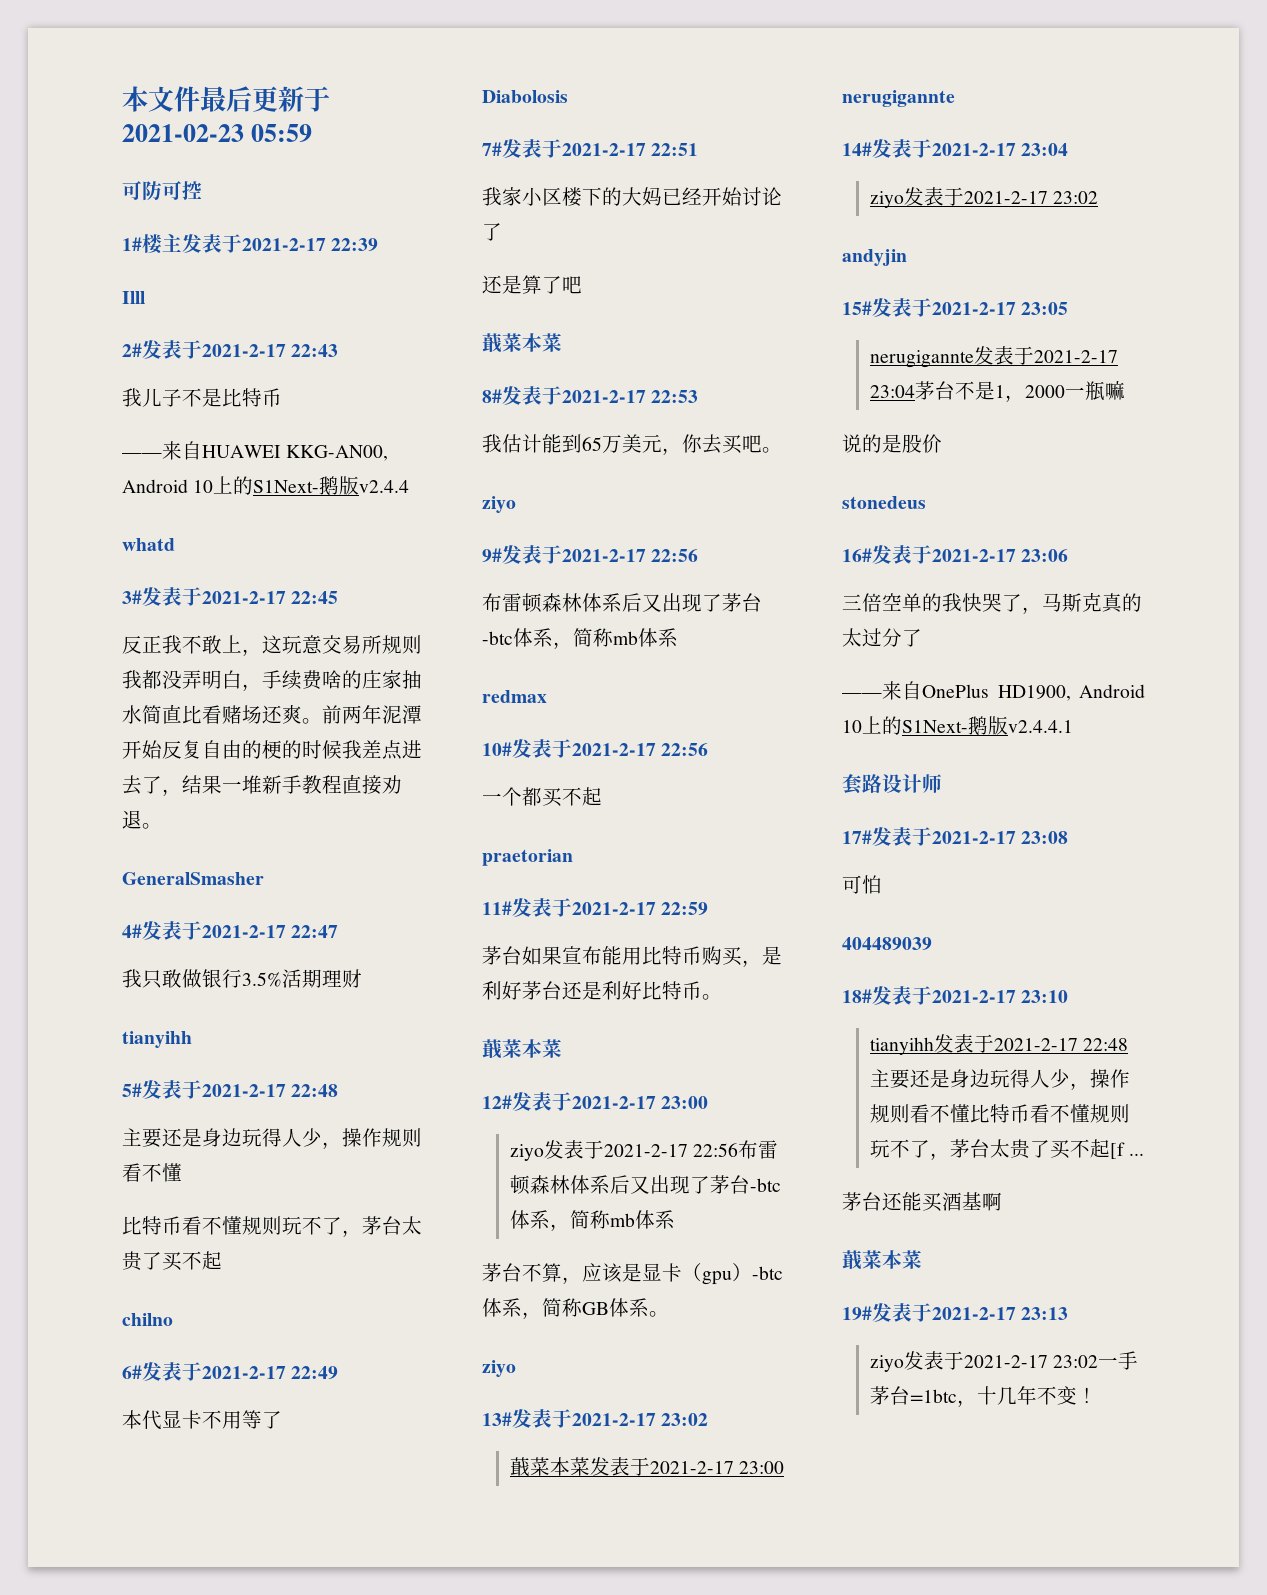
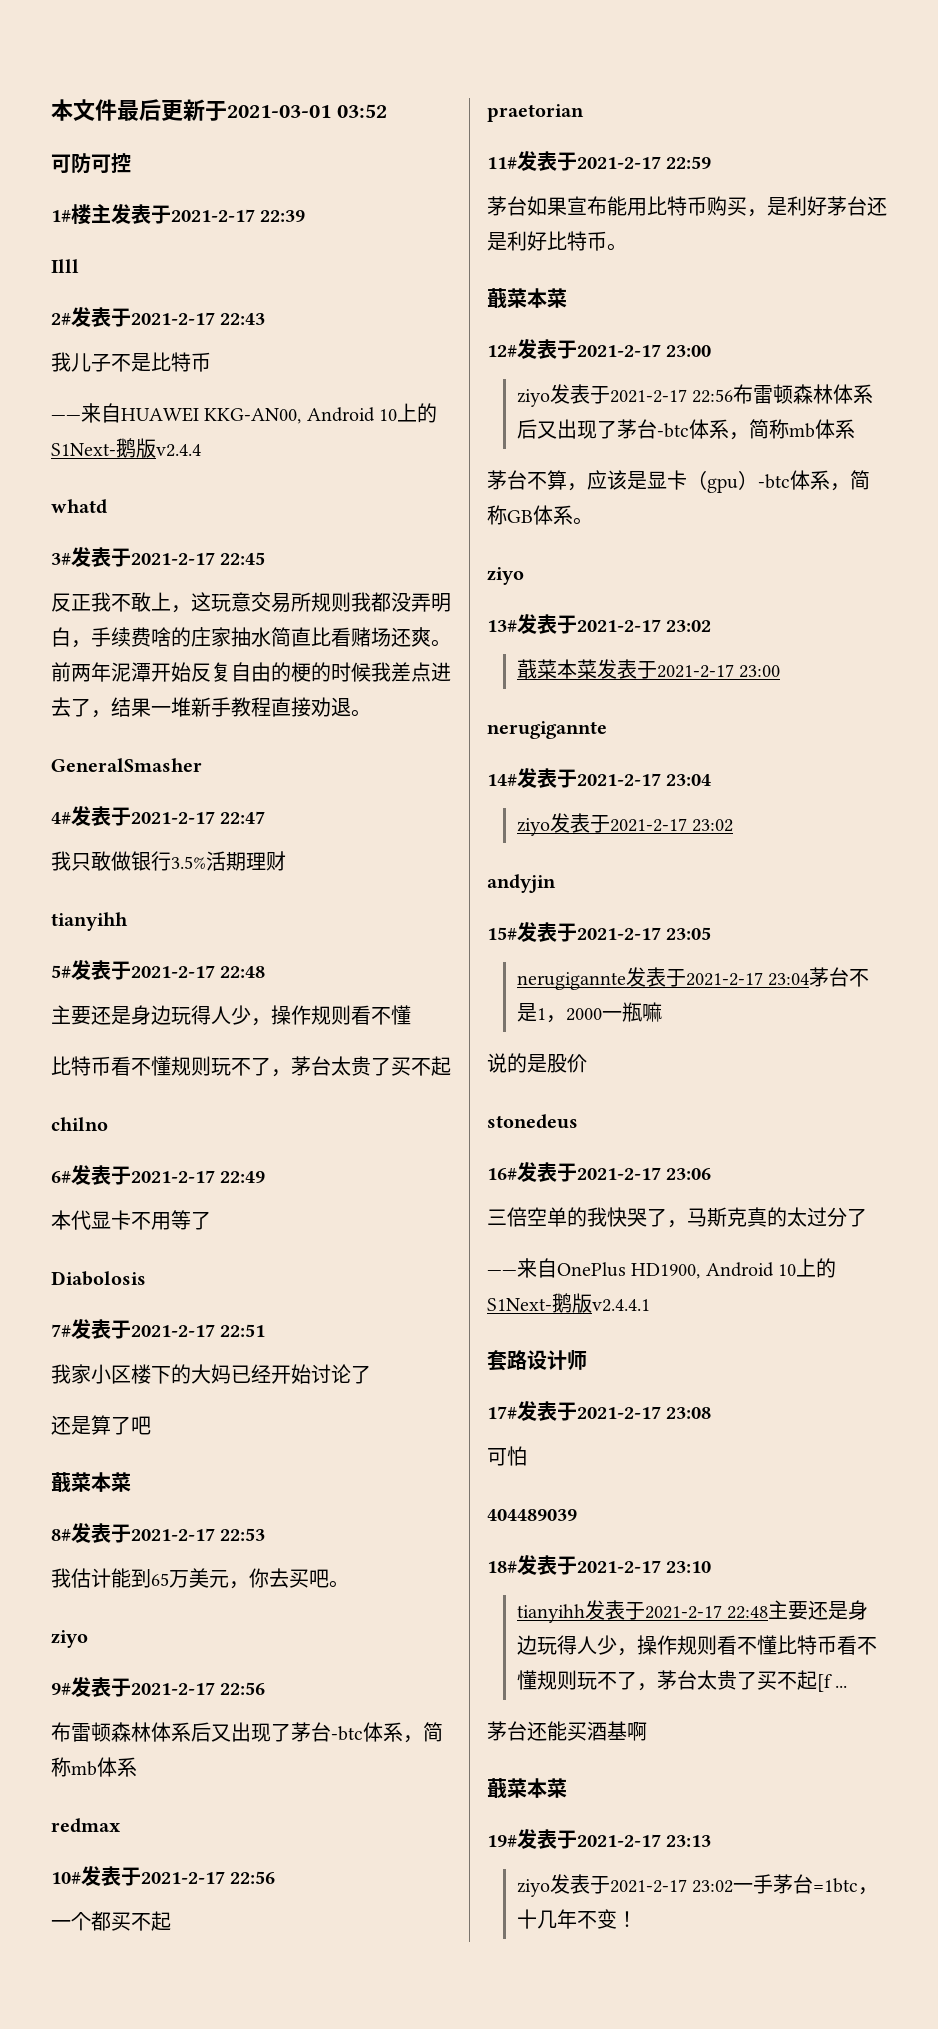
- 本文件最后更新于2021-02-23 05:59
+ 本文件最后更新于2021-03-01 03:52

